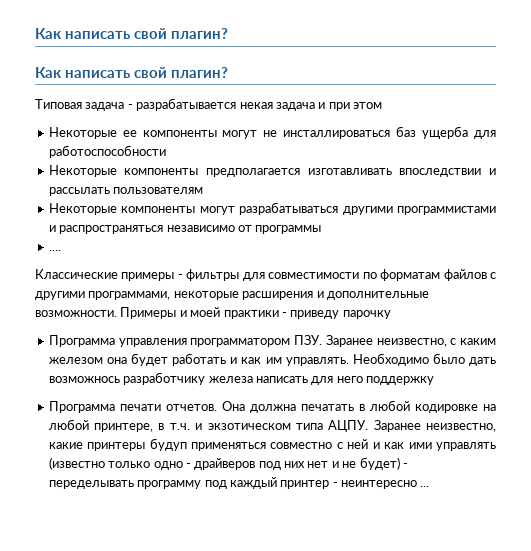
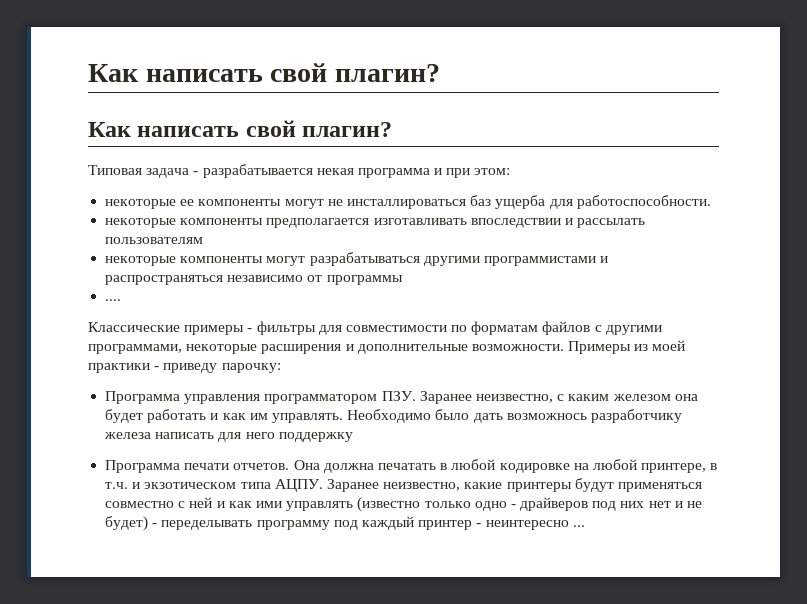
- Типовая задача - разрабатывается некая задача и при этом
- Некоторые ее компоненты могут не инсталлироваться баз ущерба для работоспособности
- Некоторые компоненты предполагается изготавливать впоследствии и рассылать пользователям
+ Типовая задача - разрабатывается некая программа и при этом:
+ некоторые ее компоненты могут не инсталлироваться баз ущерба для работоспособности.
+ некоторые компоненты предполагается изготавливать впоследствии и рассылать пользователям
- Некоторые компоненты могут разрабатываться другими программистами и распространяться независимо от программы
+ некоторые компоненты могут разрабатываться другими программистами и распространяться независимо от программы
- Примеры и моей практики - приведу парочку
+ Примеры из моей практики - приведу парочку:
- Заранее неизвестно, какие принтеры будуп применяться совместно с ней и как ими управлять (известно только одно - драйверов под них нет и не будет) - переделывать программу под каждый принтер - неинтересно ...
+ Заранее неизвестно, какие принтеры будут применяться совместно с ней и как ими управлять (известно только одно - драйверов под них нет и не будет) - переделывать программу под каждый принтер - неинтересно ...

